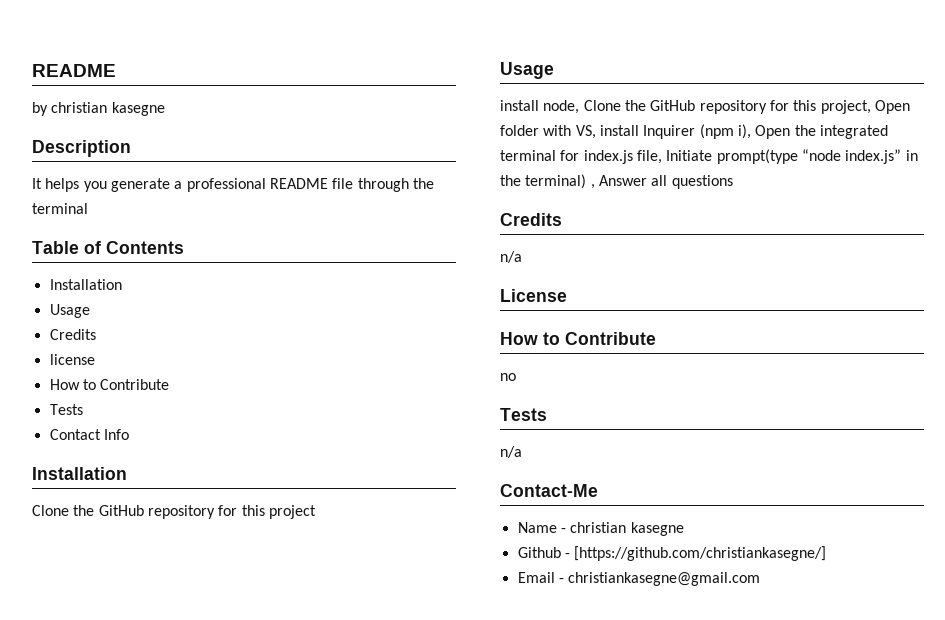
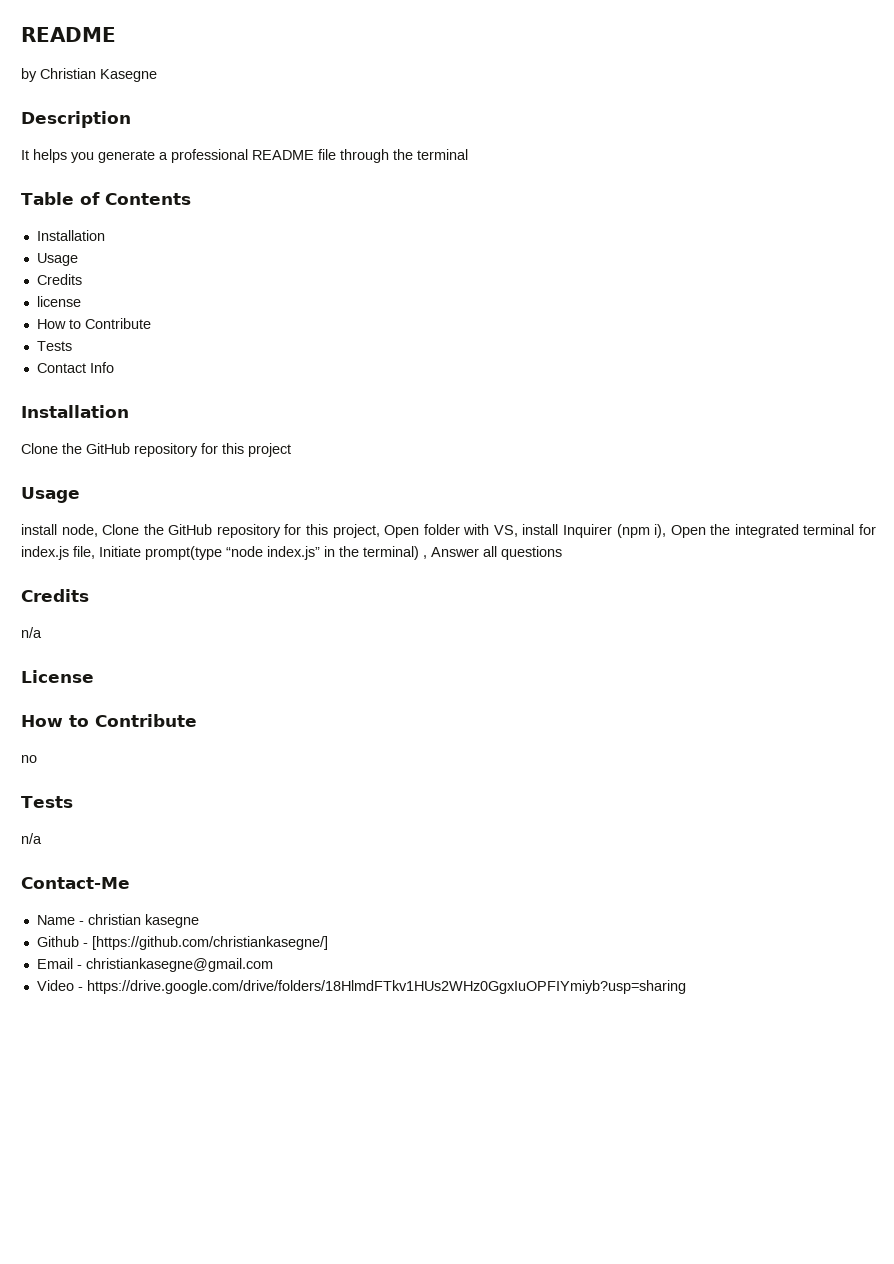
- by christian kasegne
+ by Christian Kasegne
+ Video - https://drive.google.com/drive/folders/18HlmdFTkv1HUs2WHz0GgxIuOPFIYmiyb?usp=sharing

